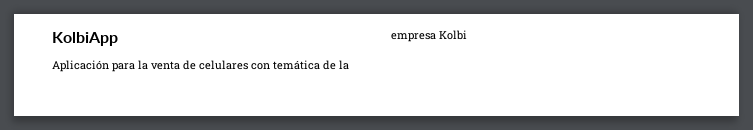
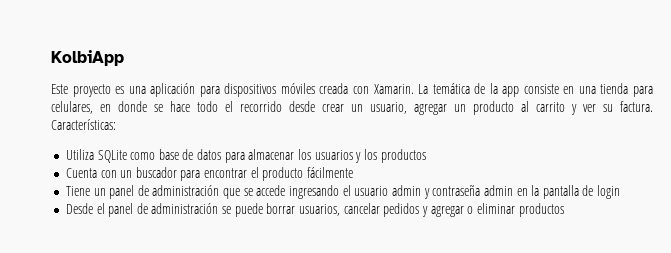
- Aplicación para la venta de celulares con temática de la empresa Kolbi
+ Este proyecto es una aplicación para dispositivos móviles creada con Xamarin. La temática de la app consiste en una tienda para celulares, en donde se hace todo el recorrido desde crear un usuario, agregar un producto al carrito y ver su factura. Características:
+ Utiliza SQLite como base de datos para almacenar los usuarios y los productos
+ Cuenta con un buscador para encontrar el producto fácilmente
+ Tiene un panel de administración que se accede ingresando el usuario admin y contraseña admin en la pantalla de login
+ Desde el panel de administración se puede borrar usuarios, cancelar pedidos y agregar o eliminar productos

